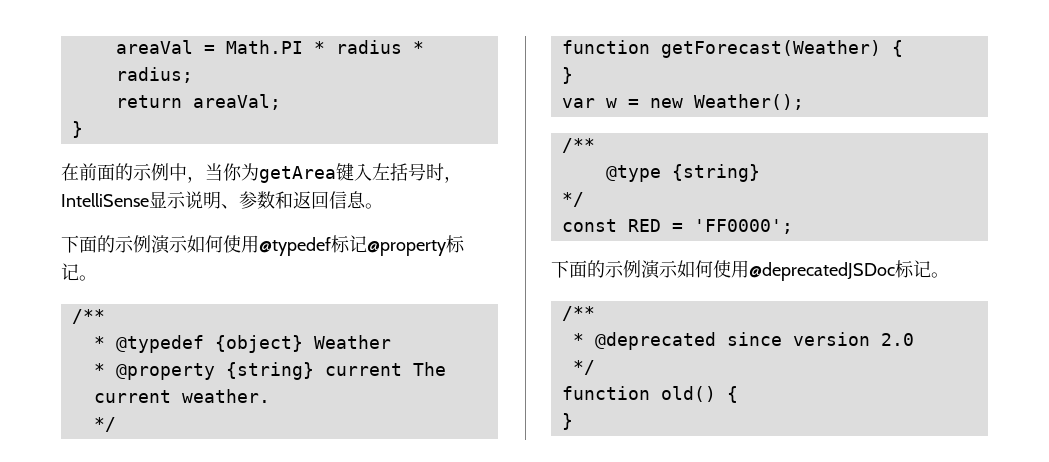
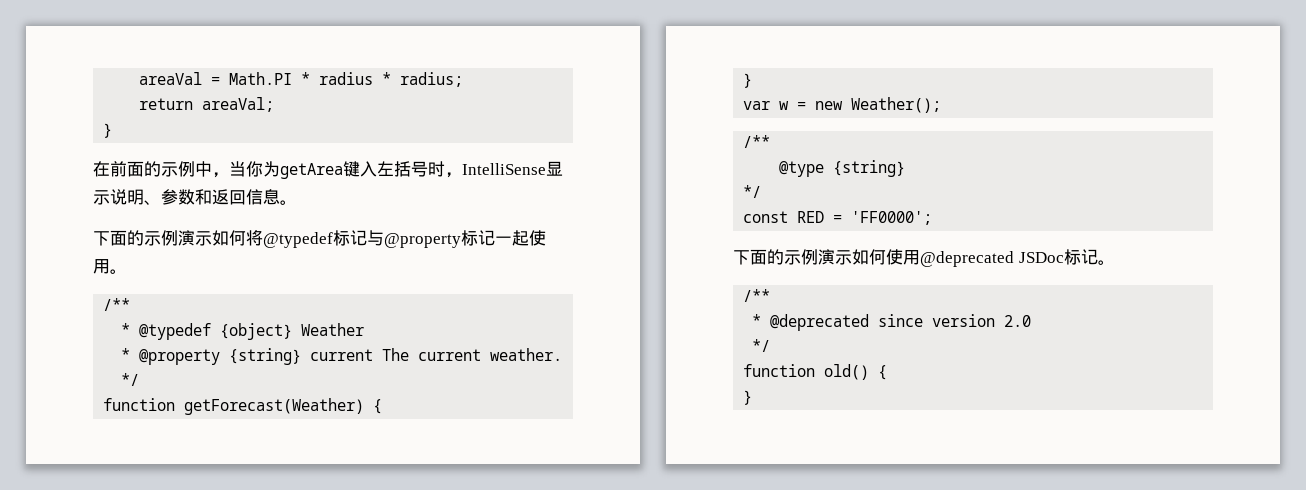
- 下面的示例演示如何使用@typedef标记@property标记。
+ 下面的示例演示如何将@typedef标记与@property标记一起使用。
- 下面的示例演示如何使用@deprecatedJSDoc标记。
+ 下面的示例演示如何使用@deprecated JSDoc标记。

